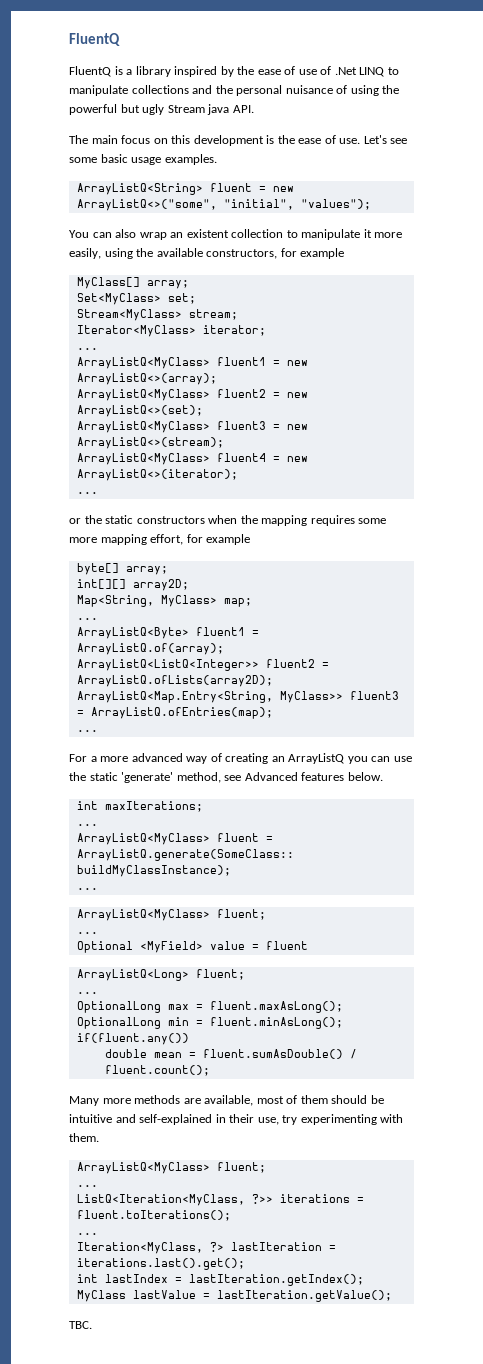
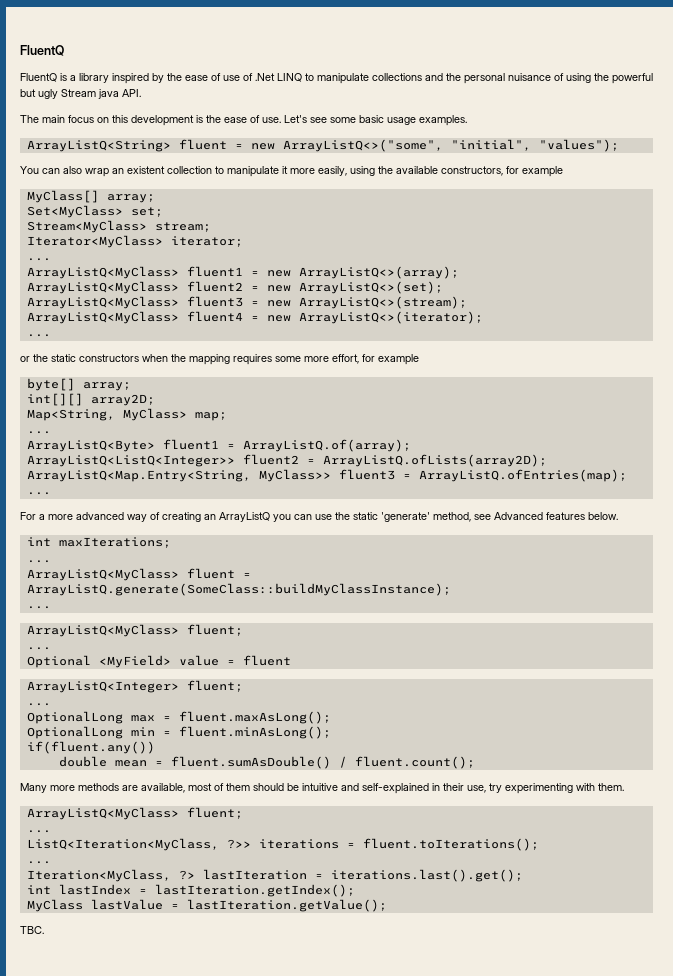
- or the static constructors when the mapping requires some more mapping effort, for example
+ or the static constructors when the mapping requires some more effort, for example
- ArrayListQ<Long> fluent;
+ ArrayListQ<Integer> fluent;

